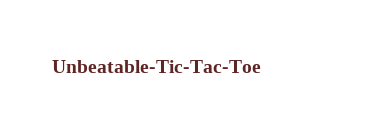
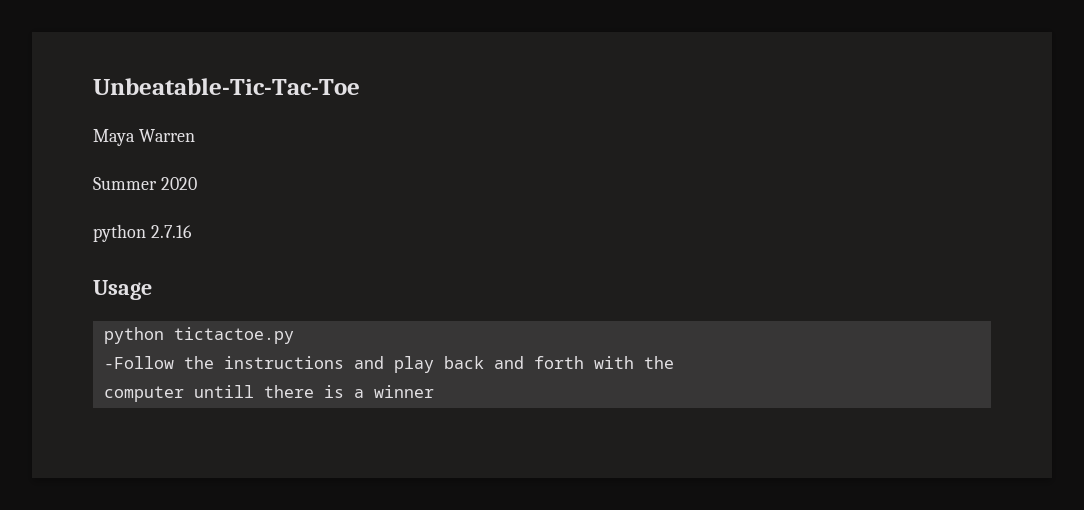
+ Maya Warren
+ Summer 2020
+ python 2.7.16
+ Usage
+ python tictactoe.py
+ -Follow the instructions and play back and forth with the
+ computer untill there is a winner

